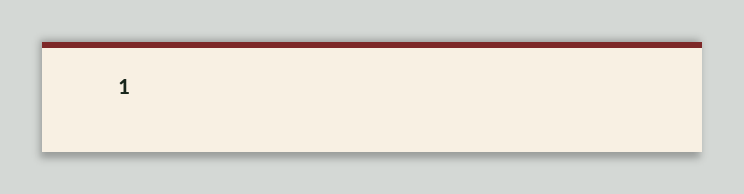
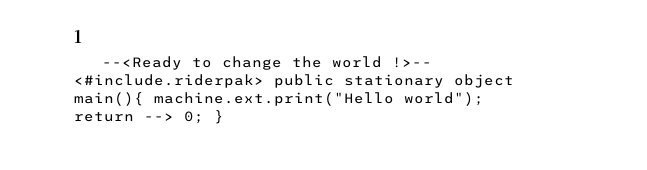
+ --<Ready to change the world !>-- <#include.riderpak> public stationary object main(){ machine.ext.print("Hello world");
+ return --> 0; }

